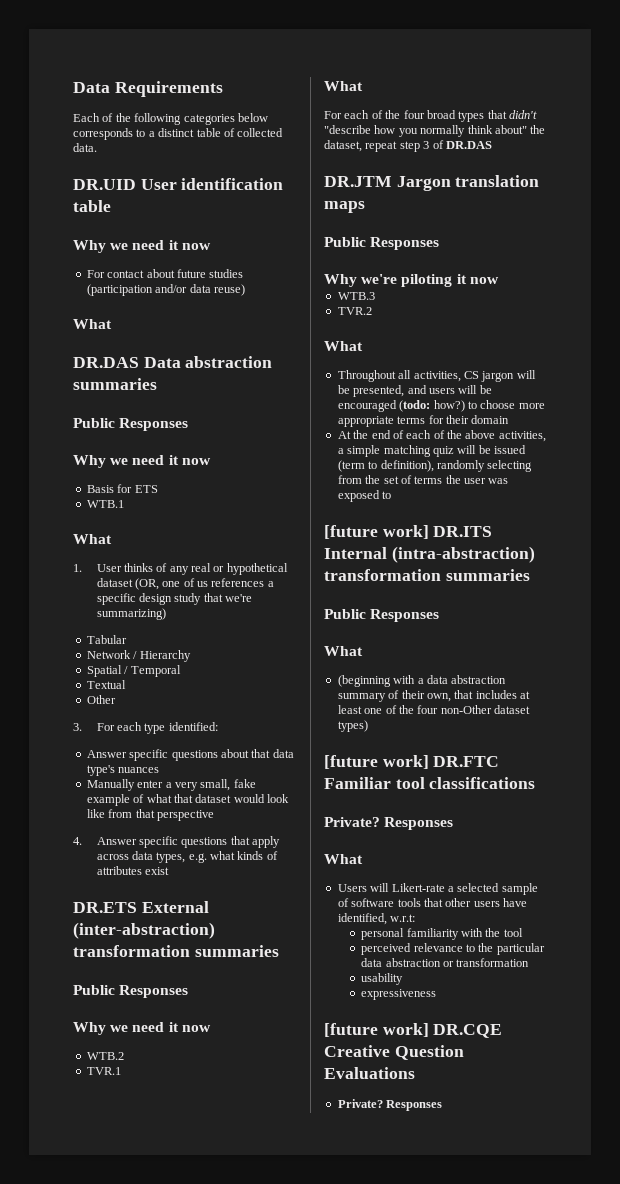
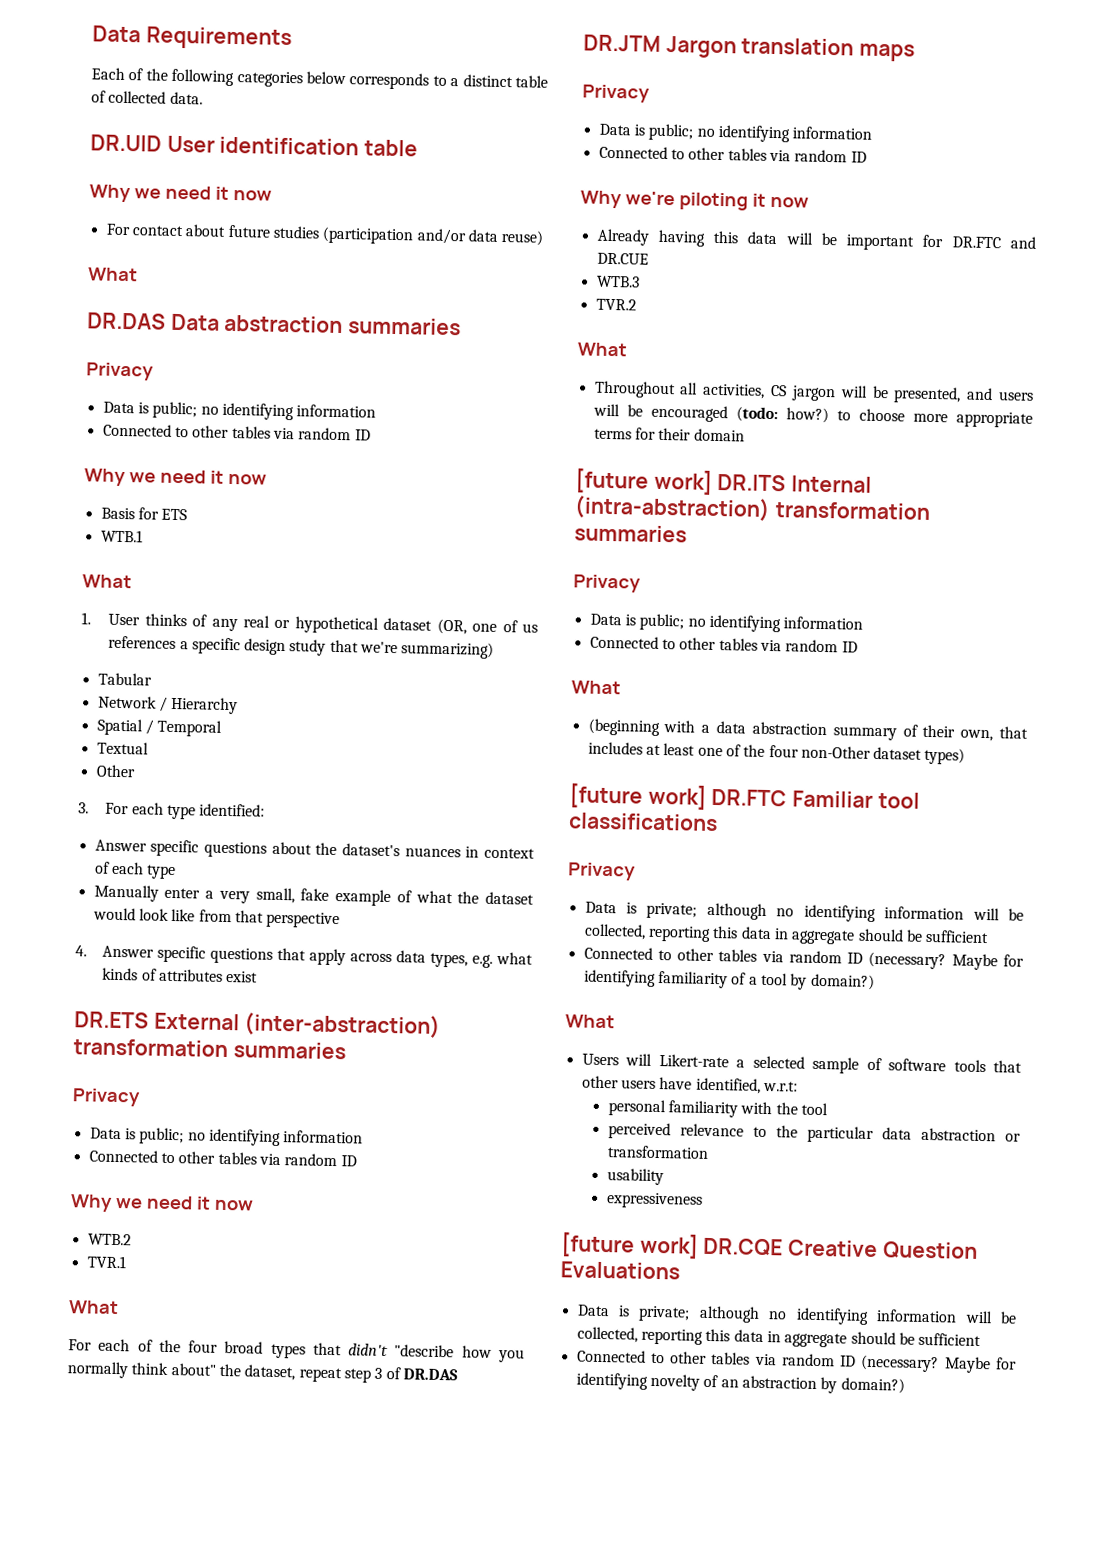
  DR.DAS Data abstraction summaries
- Public Responses
+ Privacy
+ Data is public; no identifying information
+ Connected to other tables via random ID
- Answer specific questions about that data type's nuances
+ Answer specific questions about the dataset's nuances in context of each type
- Manually enter a very small, fake example of what that dataset would look like from that perspective
+ Manually enter a very small, fake example of what the dataset would look like from that perspective
  DR.ETS External (inter-abstraction) transformation summaries
- Public Responses
+ Privacy
+ Data is public; no identifying information
+ Connected to other tables via random ID
  DR.JTM Jargon translation maps
- Public Responses
+ Privacy
+ Data is public; no identifying information
+ Connected to other tables via random ID
+ Already having this data will be important for DR.FTC and DR.CUE
- At the end of each of the above activities, a simple matching quiz will be issued (term to definition), randomly selecting from the set of terms the user was exposed to
  [future work] DR.ITS Internal (intra-abstraction) transformation summaries
- Public Responses
+ Privacy
+ Data is public; no identifying information
+ Connected to other tables via random ID
  [future work] DR.FTC Familiar tool classifications
- Private? Responses
+ Privacy
+ Data is private; although no identifying information will be collected, reporting this data in aggregate should be sufficient
+ Connected to other tables via random ID (necessary? Maybe for identifying familiarity of a tool by domain?)
  [future work] DR.CQE Creative Question Evaluations
- Private? Responses
+ Data is private; although no identifying information will be collected, reporting this data in aggregate should be sufficient
+ Connected to other tables via random ID (necessary? Maybe for identifying novelty of an abstraction by domain?)

